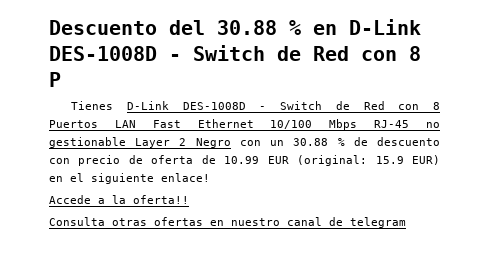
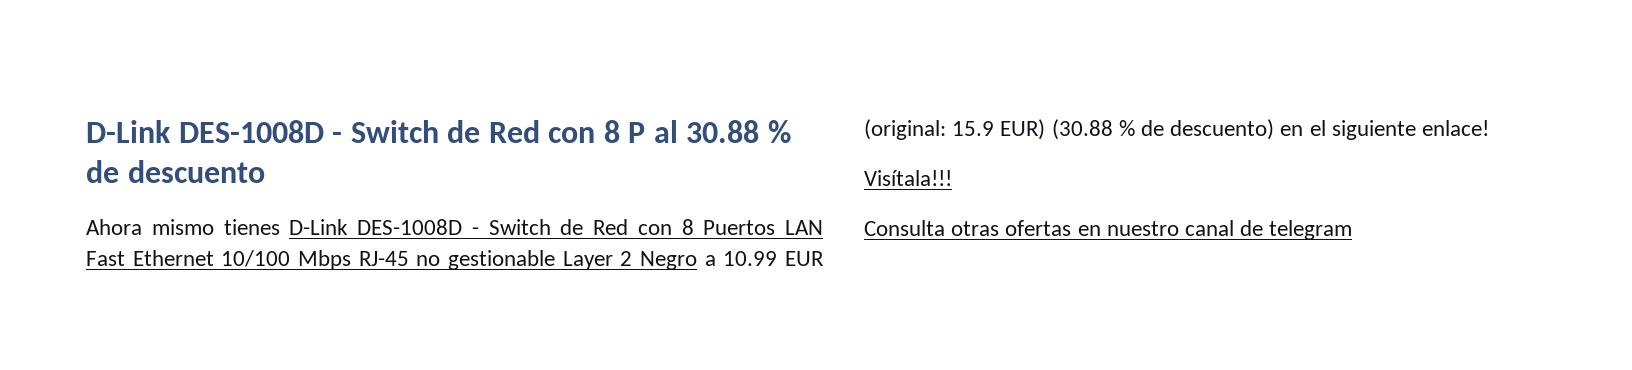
- Descuento del 30.88 % en D-Link DES-1008D - Switch de Red con 8 P
- Tienes D-Link DES-1008D - Switch de Red con 8 Puertos LAN Fast Ethernet 10/100 Mbps RJ-45 no gestionable Layer 2 Negro con un 30.88 % de descuento con precio de oferta de 10.99 EUR (original: 15.9 EUR) en el siguiente enlace!
+ D-Link DES-1008D - Switch de Red con 8 P al 30.88 % de descuento
+ Ahora mismo tienes D-Link DES-1008D - Switch de Red con 8 Puertos LAN Fast Ethernet 10/100 Mbps RJ-45 no gestionable Layer 2 Negro a 10.99 EUR (original: 15.9 EUR) (30.88 % de descuento) en el siguiente enlace!
- Accede a la oferta!!
+ Visítala!!!

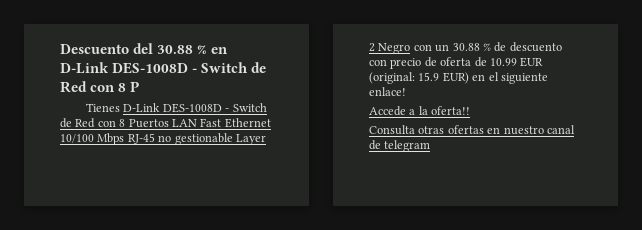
- D-Link DES-1008D - Switch de Red con 8 P al 30.88 % de descuento
- Ahora mismo tienes D-Link DES-1008D - Switch de Red con 8 Puertos LAN Fast Ethernet 10/100 Mbps RJ-45 no gestionable Layer 2 Negro a 10.99 EUR (original: 15.9 EUR) (30.88 % de descuento) en el siguiente enlace!
+ Descuento del 30.88 % en D-Link DES-1008D - Switch de Red con 8 P
+ Tienes D-Link DES-1008D - Switch de Red con 8 Puertos LAN Fast Ethernet 10/100 Mbps RJ-45 no gestionable Layer 2 Negro con un 30.88 % de descuento con precio de oferta de 10.99 EUR (original: 15.9 EUR) en el siguiente enlace!
- Visítala!!!
+ Accede a la oferta!!

